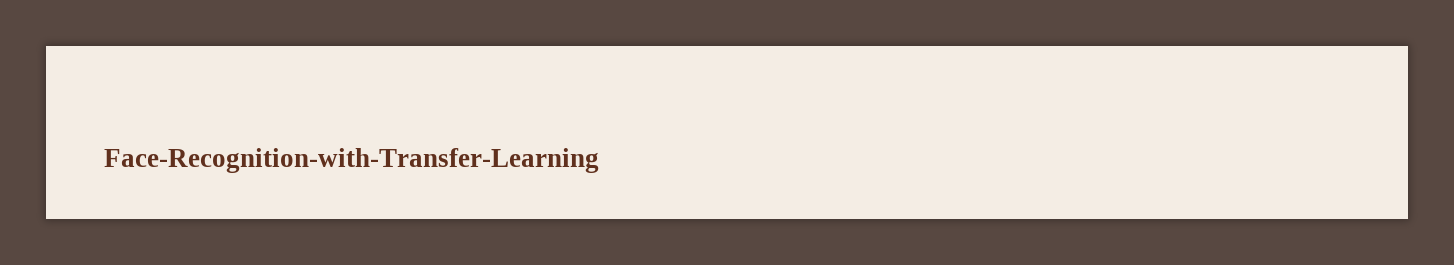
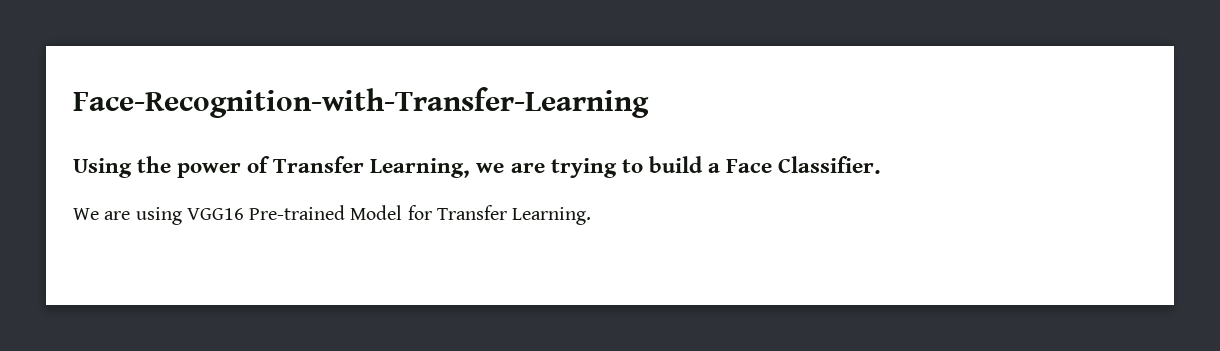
+ Using the power of Transfer Learning, we are trying to build a Face Classifier.
+ We are using VGG16 Pre-trained Model for Transfer Learning.

